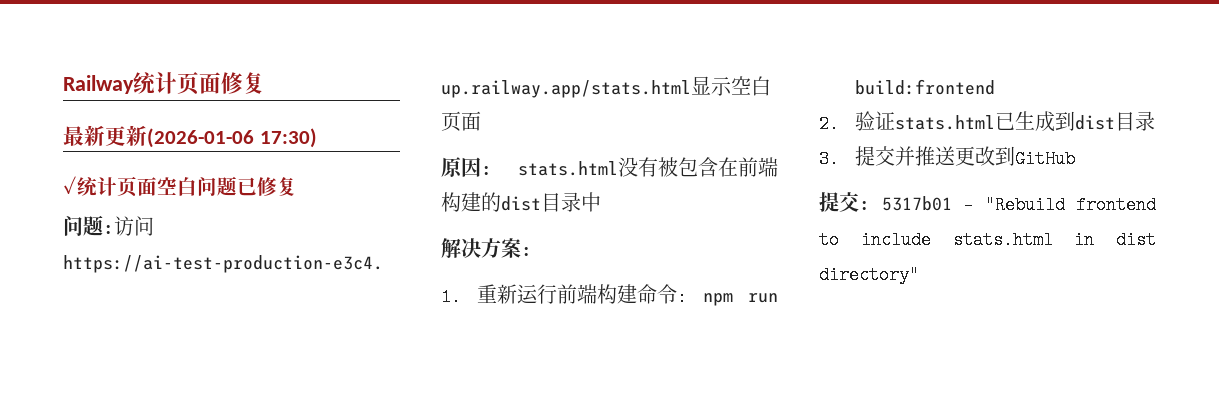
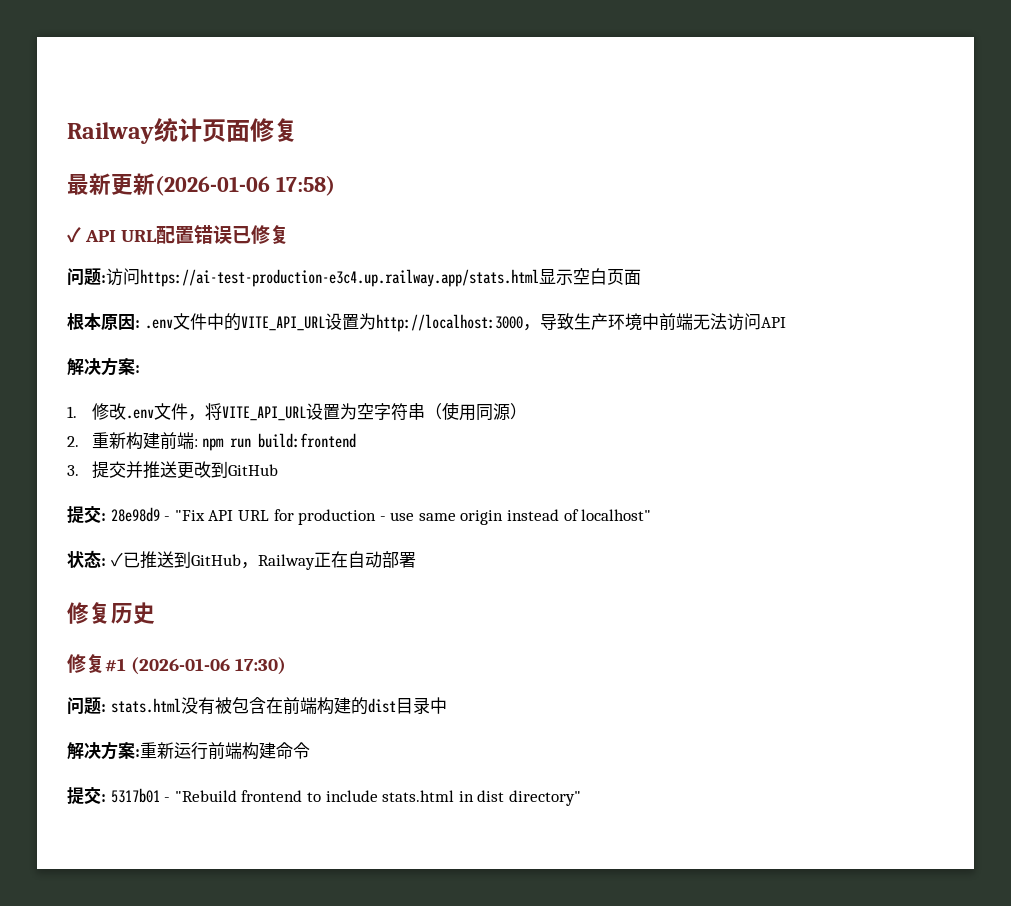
- 最新更新(2026-01-06 17:30)
- ✓统计页面空白问题已修复
+ 最新更新(2026-01-06 17:58)
+ ✓ API URL配置错误已修复
- 原因: stats.html没有被包含在前端构建的dist目录中
+ 根本原因: .env文件中的VITE_API_URL设置为http://localhost:3000，导致生产环境中前端无法访问API
+ 解决方案:
+ 1.修改.env文件，将VITE_API_URL设置为空字符串（使用同源）
+ 2.重新构建前端: npm run build:frontend
+ 3.提交并推送更改到GitHub
+ 提交: 28e98d9 - "Fix API URL for production - use same origin instead of localhost"
+ 状态: ✓已推送到GitHub，Railway正在自动部署
+ 修复历史
+ 修复#1 (2026-01-06 17:30)
+ 问题: stats.html没有被包含在前端构建的dist目录中
- 解决方案:
- 1.重新运行前端构建命令: npm run build:frontend
- 2.验证stats.html已生成到dist目录
- 3.提交并推送更改到GitHub
+ 解决方案:重新运行前端构建命令

